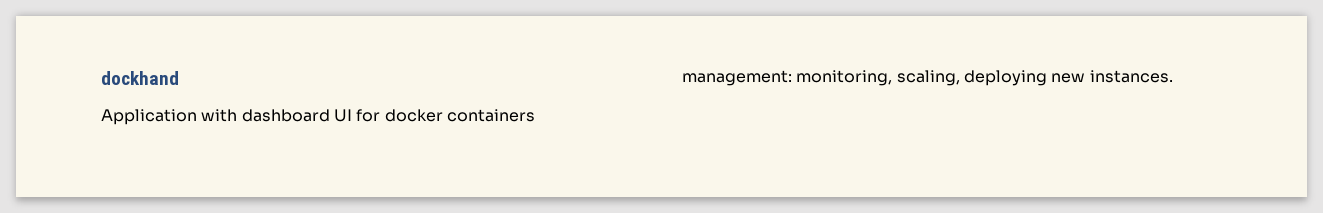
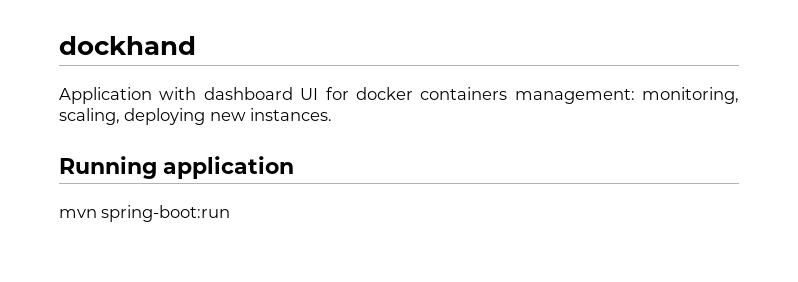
+ Running application
+ mvn spring-boot:run

